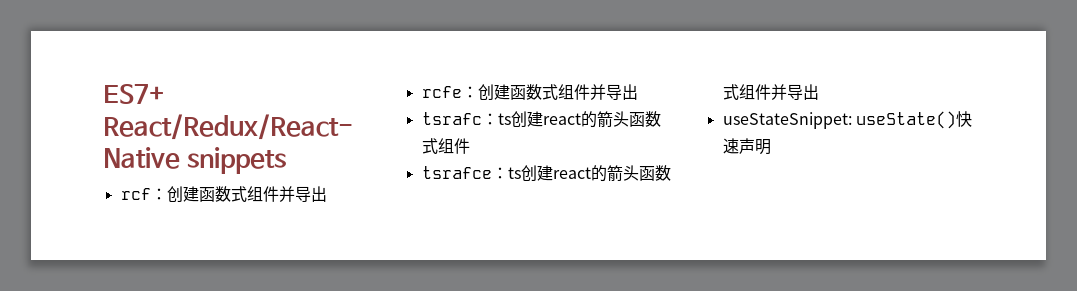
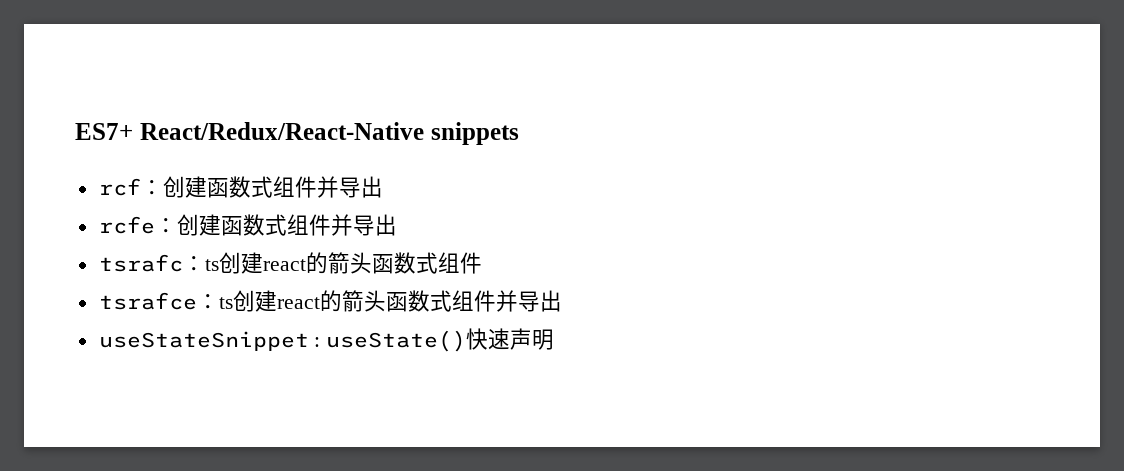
- useStateSnippet: useState()快速声明
+ useStateSnippet : useState()快速声明

